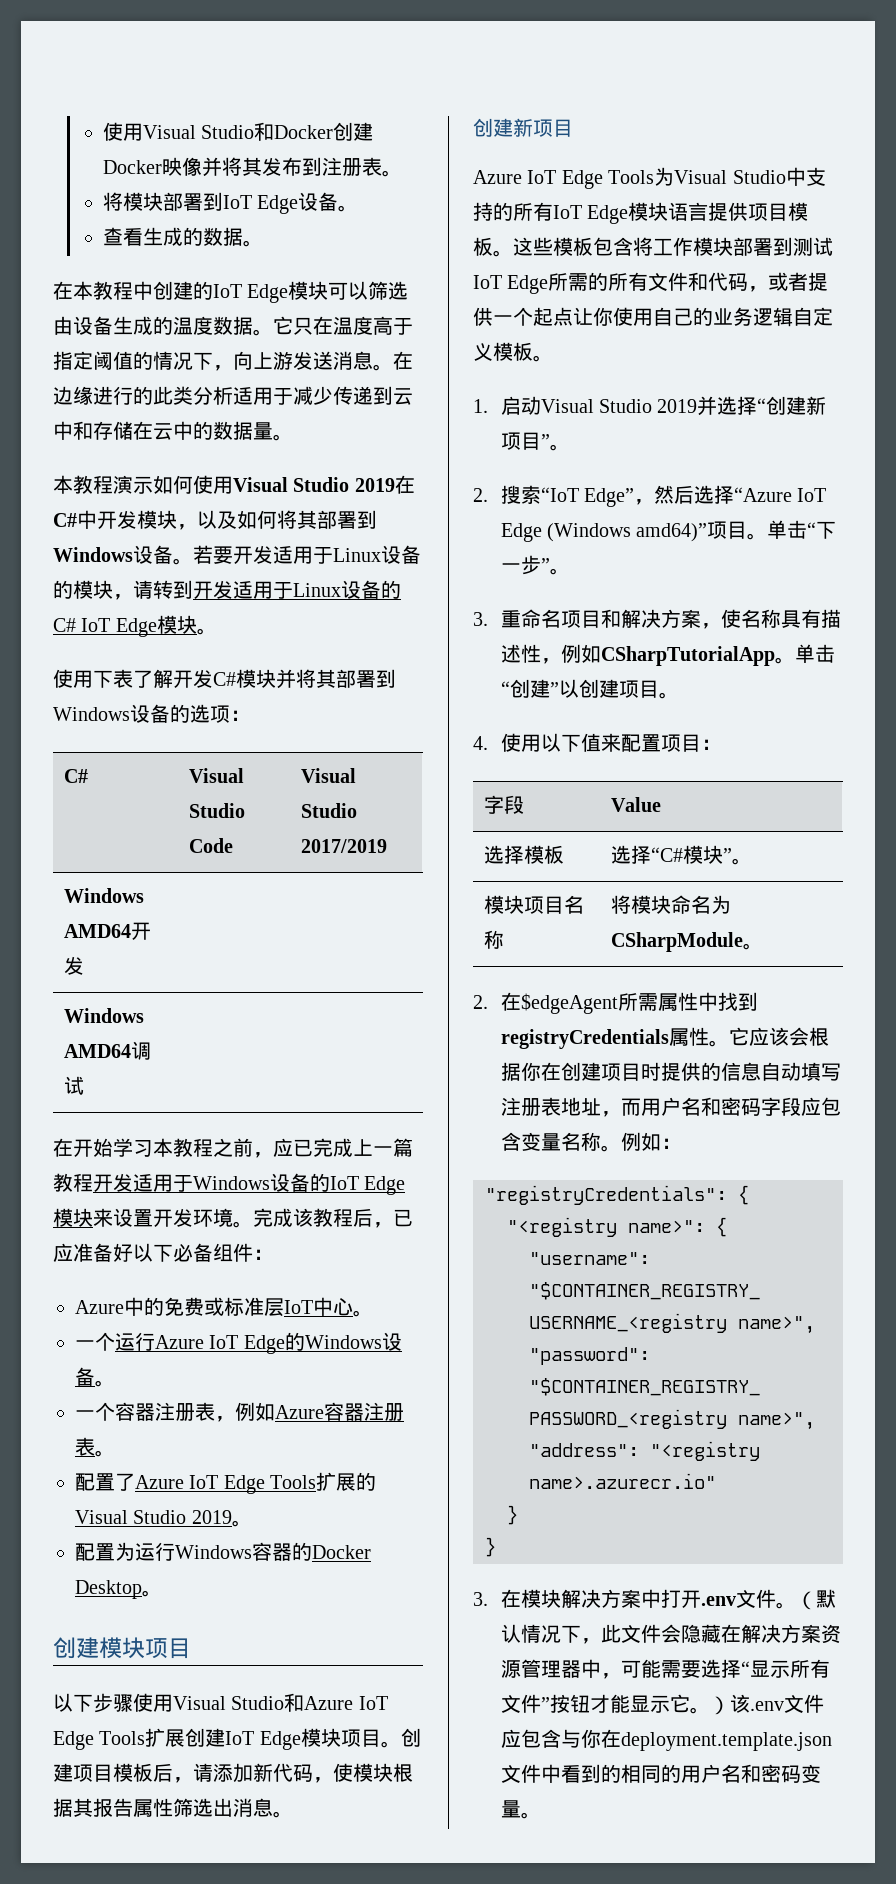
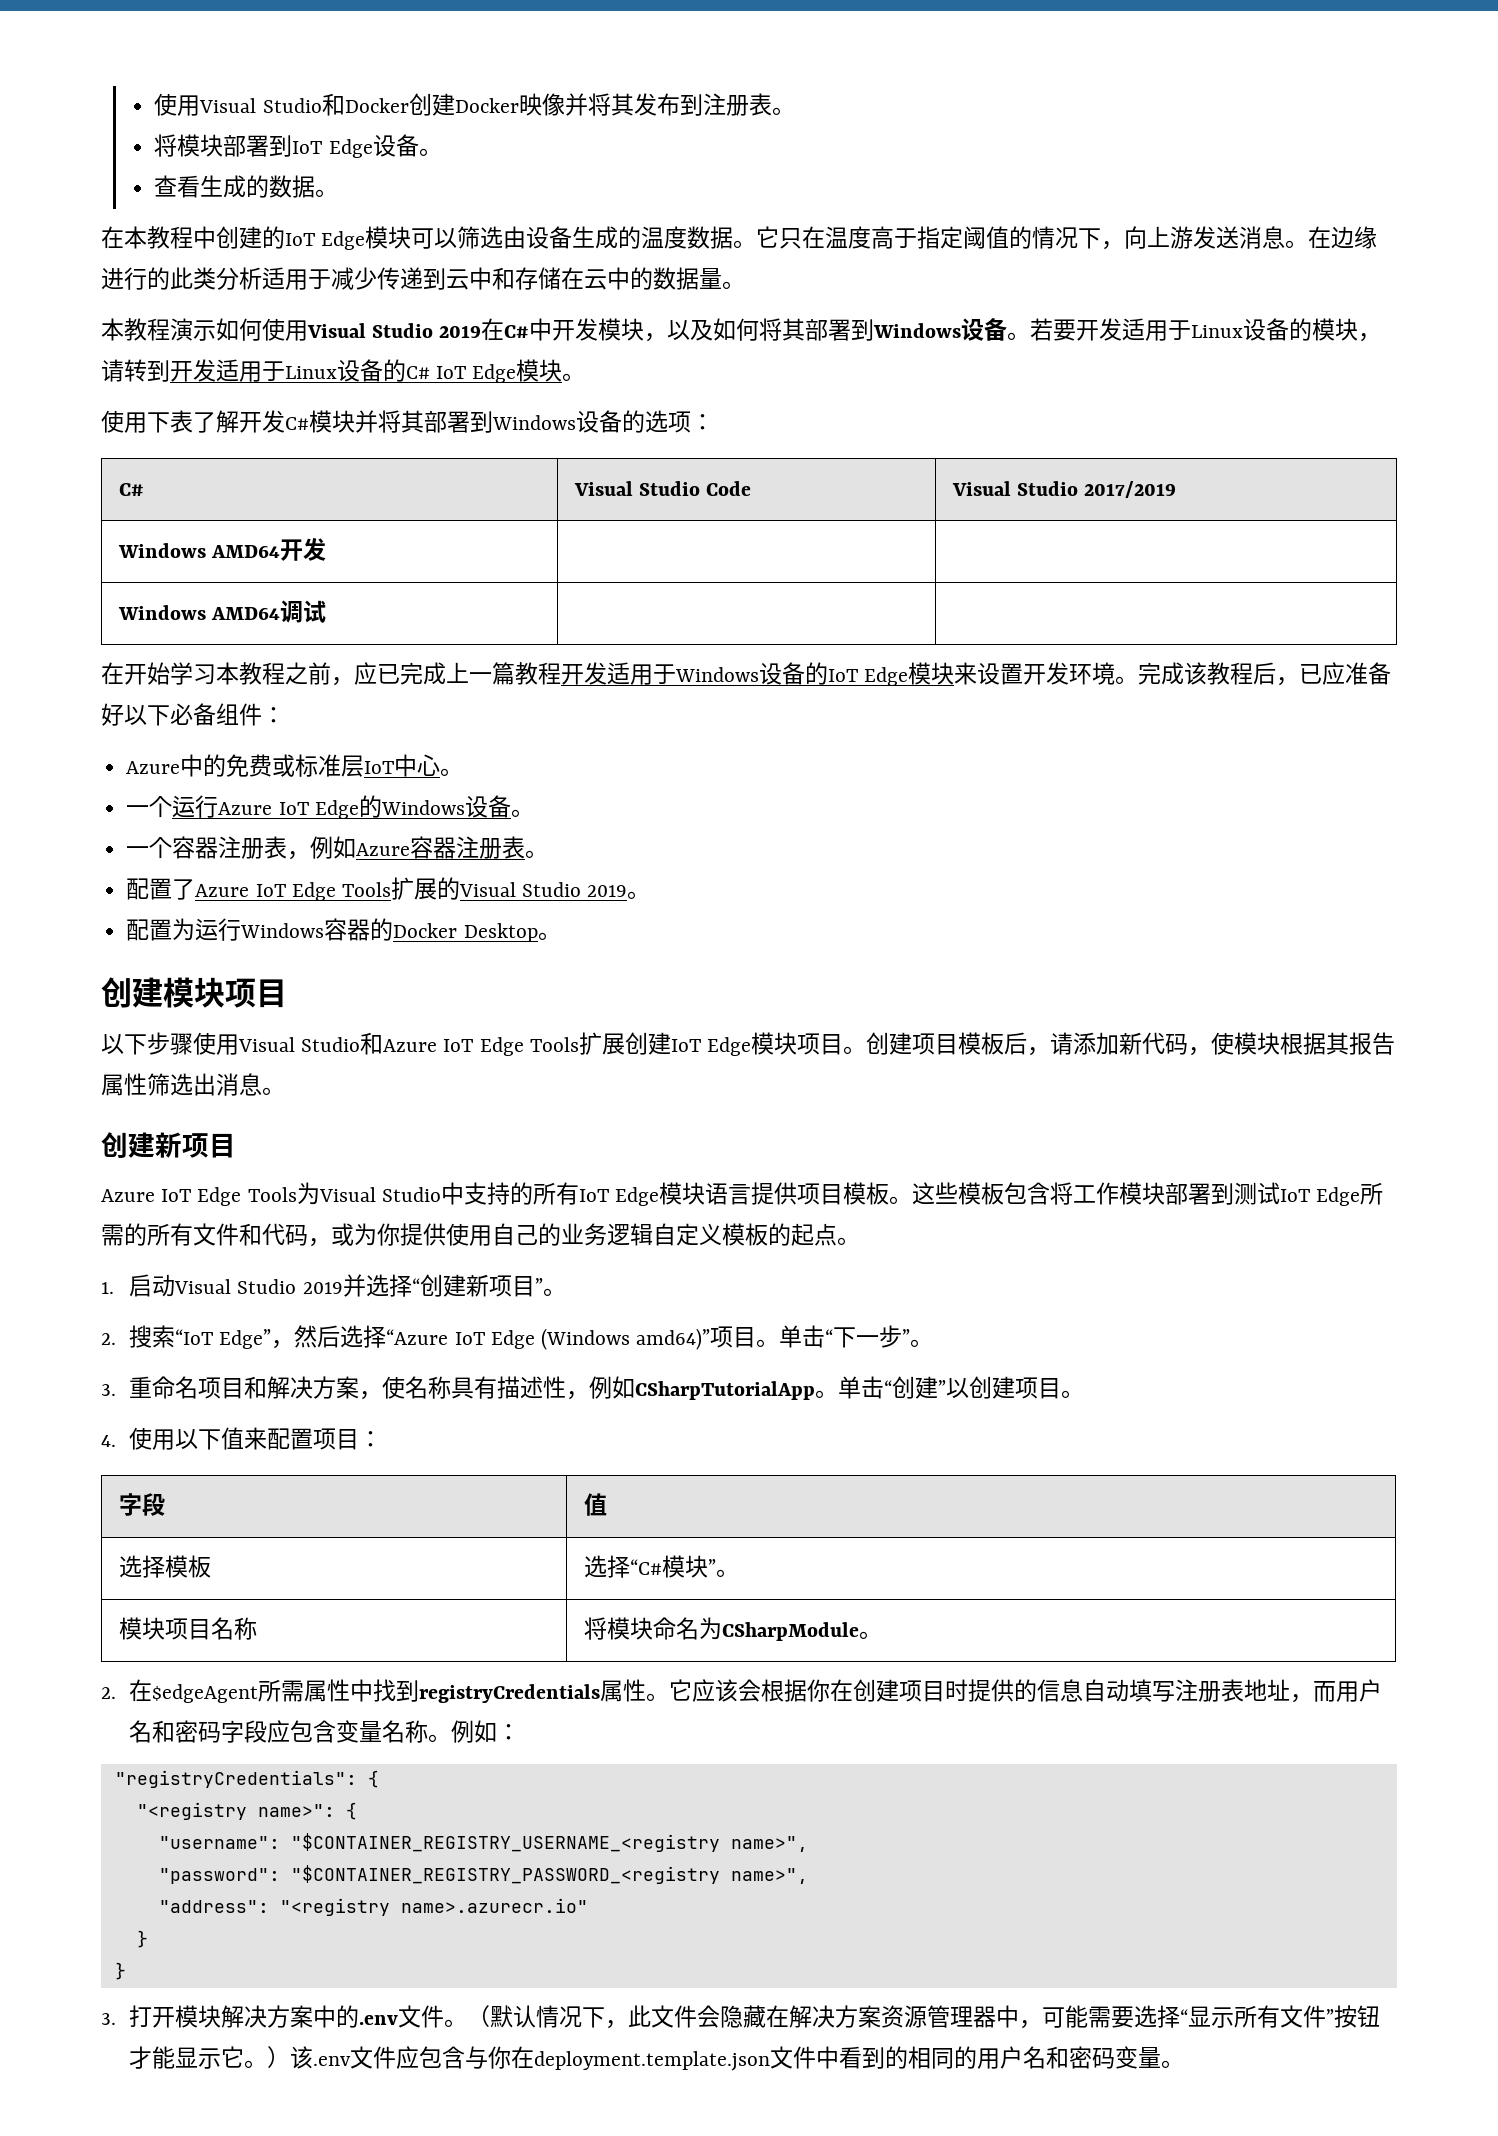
- 这些模板包含将工作模块部署到测试IoT Edge所需的所有文件和代码，或者提供一个起点让你使用自己的业务逻辑自定义模板。
+ 这些模板包含将工作模块部署到测试IoT Edge所需的所有文件和代码，或为你提供使用自己的业务逻辑自定义模板的起点。
- 字段 | Value
+ 字段 | 值
- 3.在模块解决方案中打开.env文件。
+ 3.打开模块解决方案中的.env文件。

